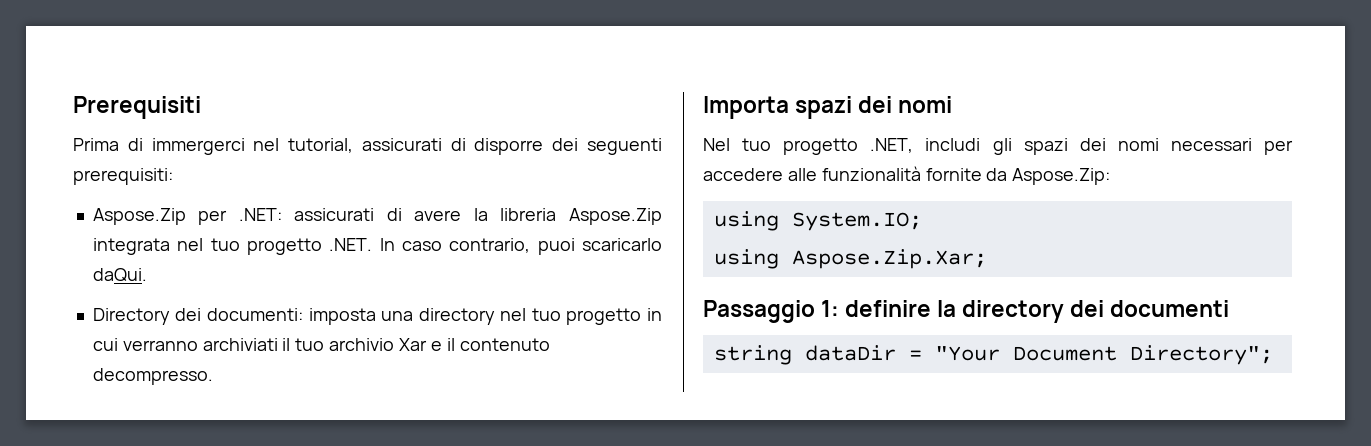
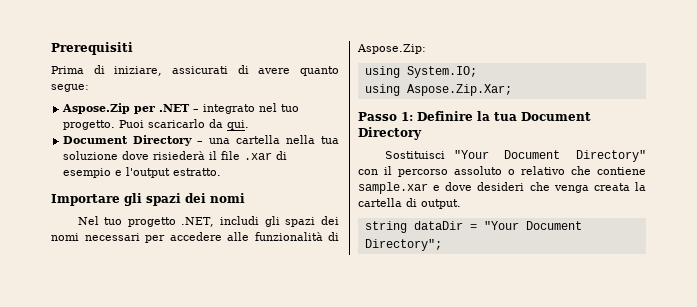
- Prima di immergerci nel tutorial, assicurati di disporre dei seguenti prerequisiti:
- Aspose.Zip per .NET: assicurati di avere la libreria Aspose.Zip integrata nel tuo progetto .NET. In caso contrario, puoi scaricarlo daQui.
- Directory dei documenti: imposta una directory nel tuo progetto in cui verranno archiviati il tuo archivio Xar e il contenuto decompresso.
- Importa spazi dei nomi
+ Prima di iniziare, assicurati di avere quanto segue:
+ Aspose.Zip per .NET – integrato nel tuo progetto. Puoi scaricarlo da qui.
+ Document Directory – una cartella nella tua soluzione dove risiederà il file .xar di esempio e l'output estratto.
+ Importare gli spazi dei nomi
- Nel tuo progetto .NET, includi gli spazi dei nomi necessari per accedere alle funzionalità fornite da Aspose.Zip:
+ Nel tuo progetto .NET, includi gli spazi dei nomi necessari per accedere alle funzionalità di Aspose.Zip:
- Passaggio 1: definire la directory dei documenti
+ Passo 1: Definire la tua Document Directory
+ Sostituisci "Your Document Directory" con il percorso assoluto o relativo che contiene sample.xar e dove desideri che venga creata la cartella di output.

